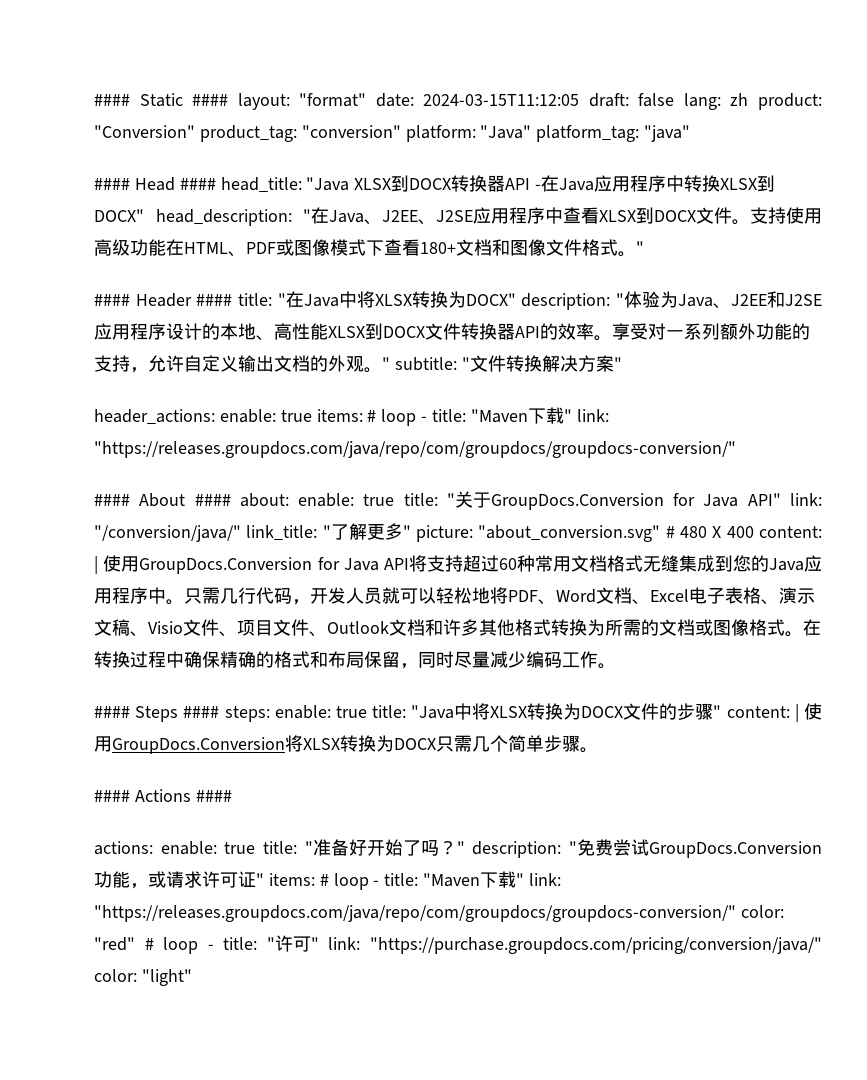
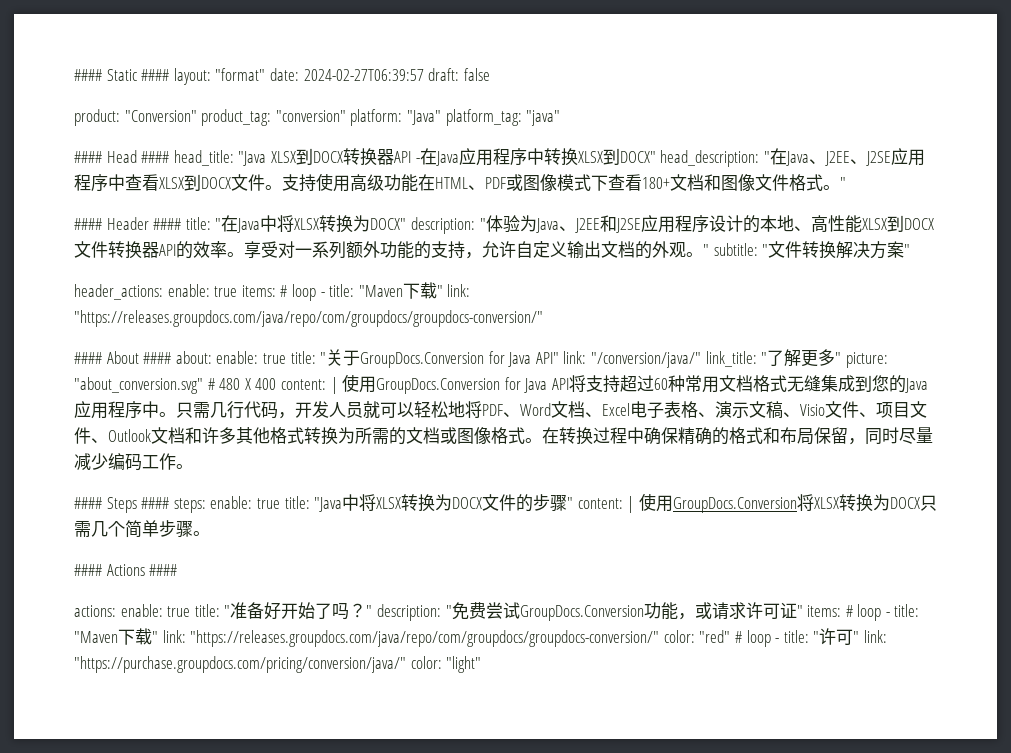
- #### Static #### layout: "format" date: 2024-03-15T11:12:05 draft: false lang: zh product: "Conversion" product_tag: "conversion" platform: "Java" platform_tag: "java"
+ #### Static #### layout: "format" date: 2024-02-27T06:39:57 draft: false
+ product: "Conversion" product_tag: "conversion" platform: "Java" platform_tag: "java"

